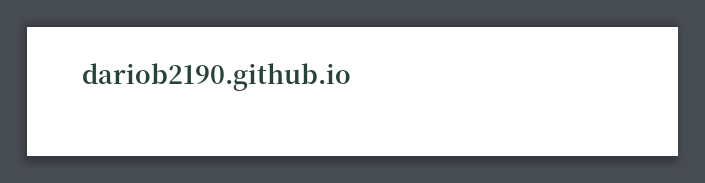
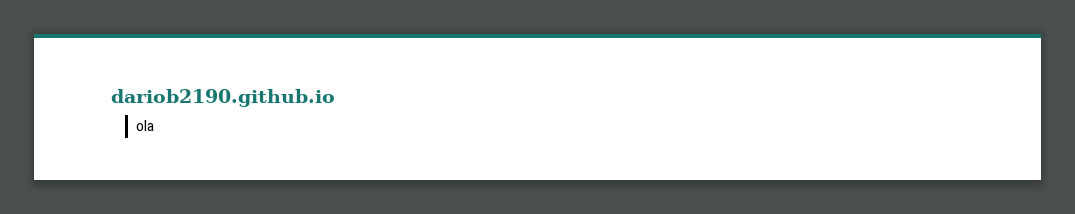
+ ola

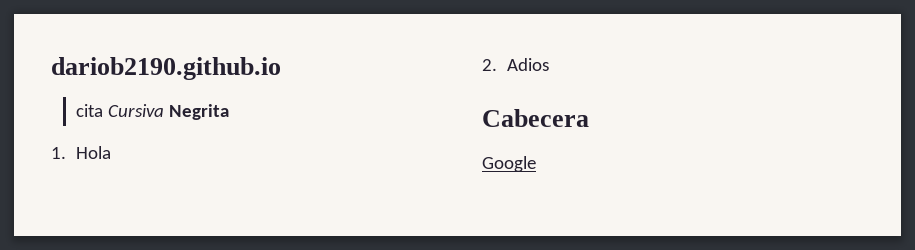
- ola
+ cita Cursiva Negrita
+ 1. Hola
+ 2. Adios
+ Cabecera
+ Google

